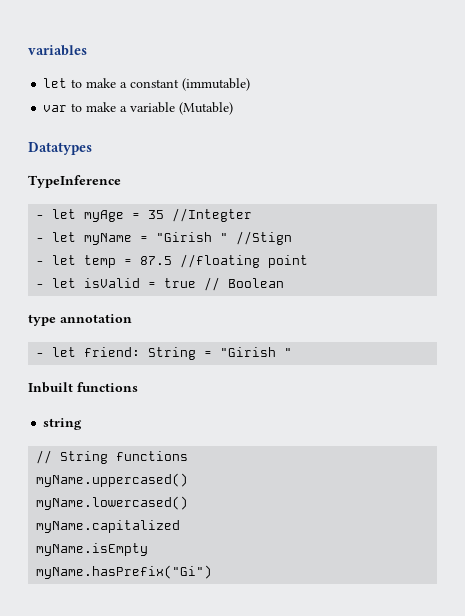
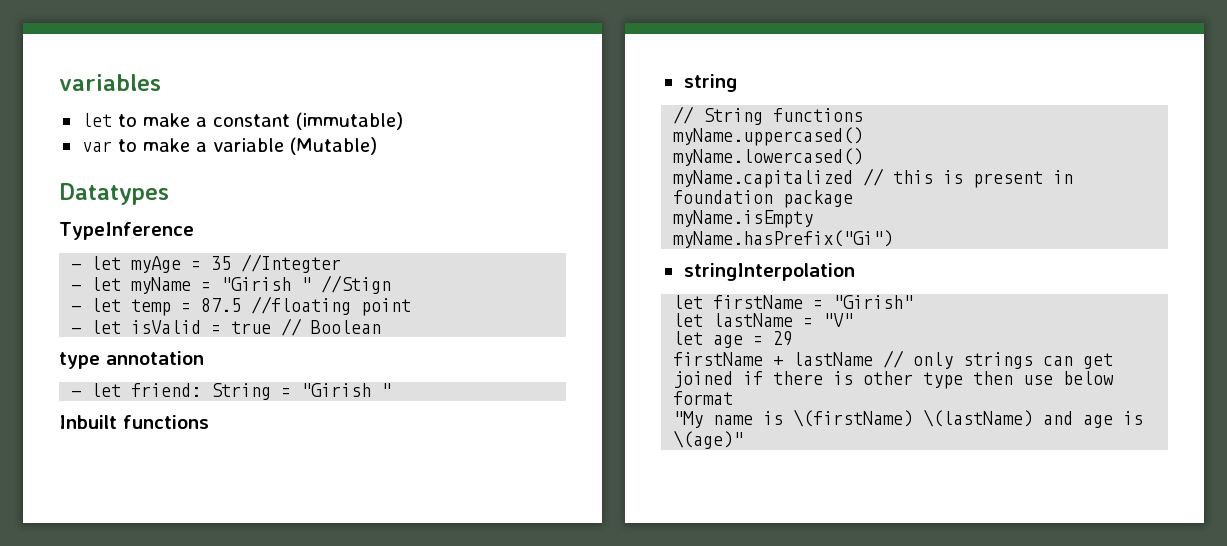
- myName.capitalized
+ myName.capitalized // this is present in foundation package
  myName.isEmpty
  myName.hasPrefix("Gi")
+ stringInterpolation
+ let firstName = "Girish"
+ let lastName = "V"
+ let age = 29
+ firstName + lastName // only strings can get joined if there is other type then use below format
+ "My name is \(firstName) \(lastName) and age is \(age)"

